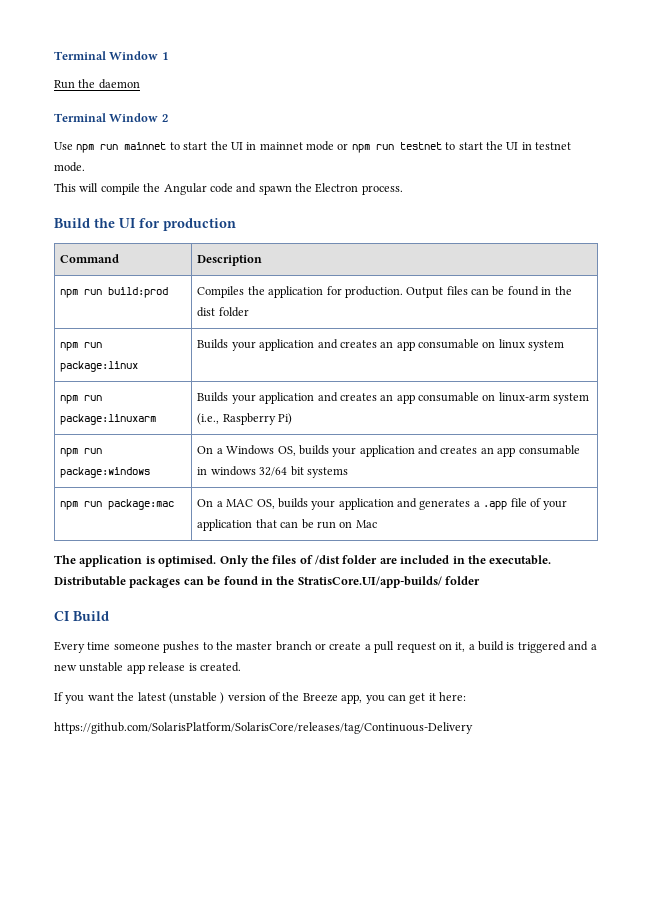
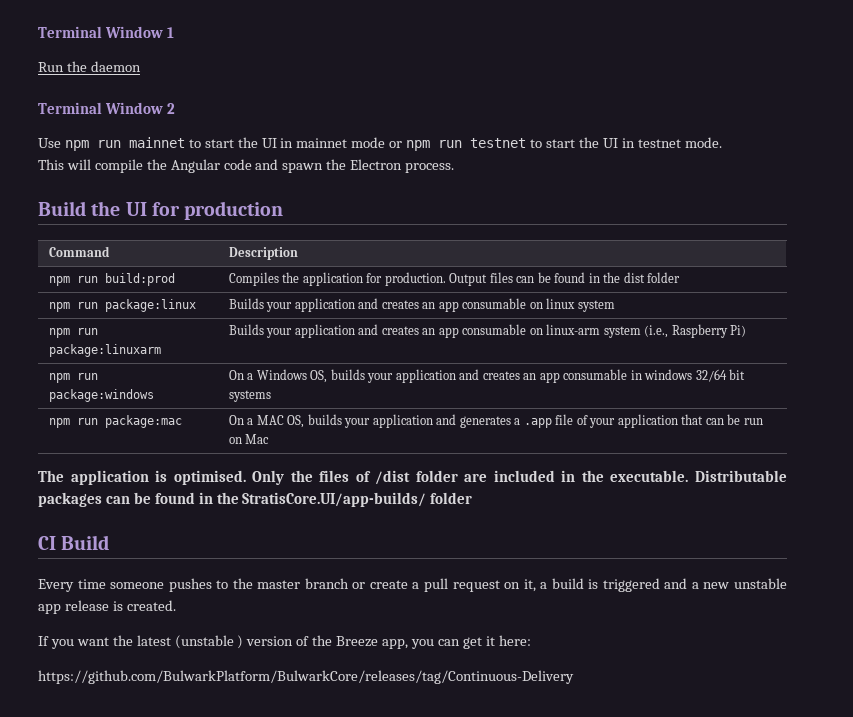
- https://github.com/SolarisPlatform/SolarisCore/releases/tag/Continuous-Delivery
+ https://github.com/BulwarkPlatform/BulwarkCore/releases/tag/Continuous-Delivery

